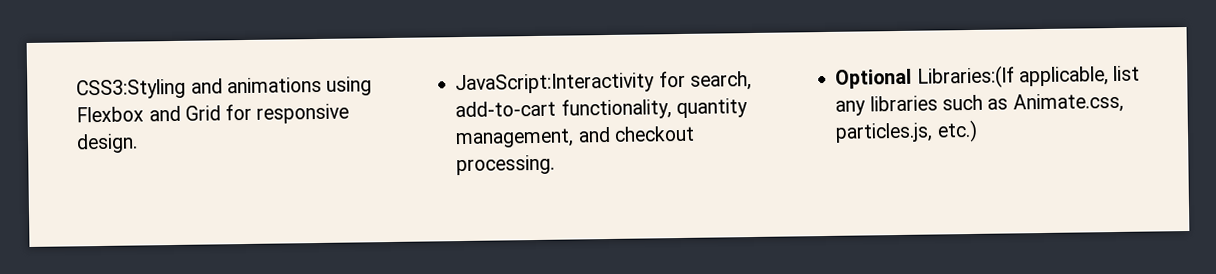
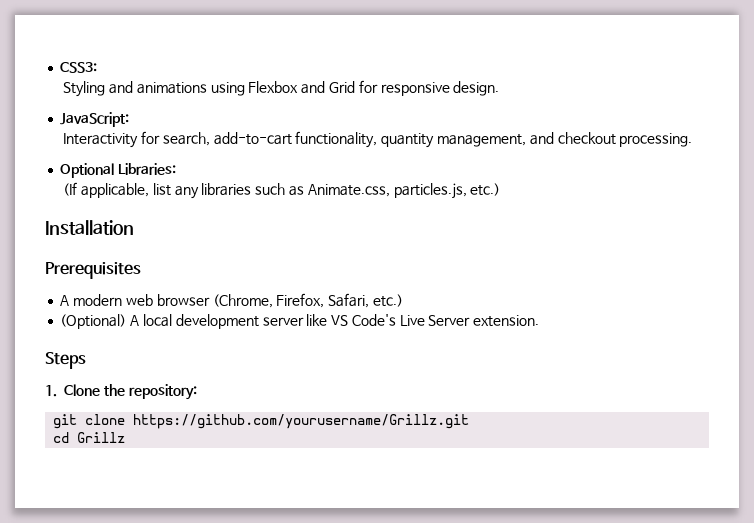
- CSS3:Styling and animations using Flexbox and Grid for responsive design.
+ CSS3:
+ Styling and animations using Flexbox and Grid for responsive design.
- JavaScript:Interactivity for search, add-to-cart functionality, quantity management, and checkout processing.
+ JavaScript:
+ Interactivity for search, add-to-cart functionality, quantity management, and checkout processing.
- Optional Libraries:(If applicable, list any libraries such as Animate.css, particles.js, etc.)
+ Optional Libraries:
+ (If applicable, list any libraries such as Animate.css, particles.js, etc.)
+ Installation
+ Prerequisites
+ A modern web browser (Chrome, Firefox, Safari, etc.)
+ (Optional) A local development server like VS Code's Live Server extension.
+ Steps
+ 1. Clone the repository:
+ git clone https://github.com/yourusername/Grillz.git
+ cd Grillz

